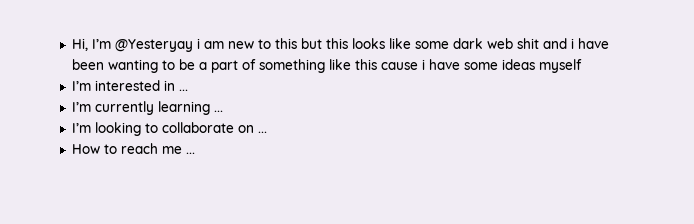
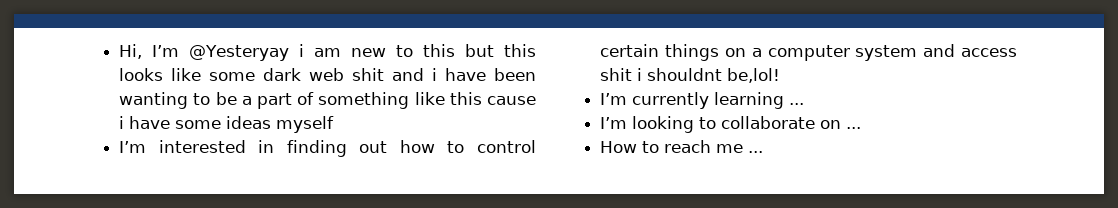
- I’m interested in ...
+ I’m interested in finding out how to control certain things on a computer system and access shit i shouldnt be,lol!

